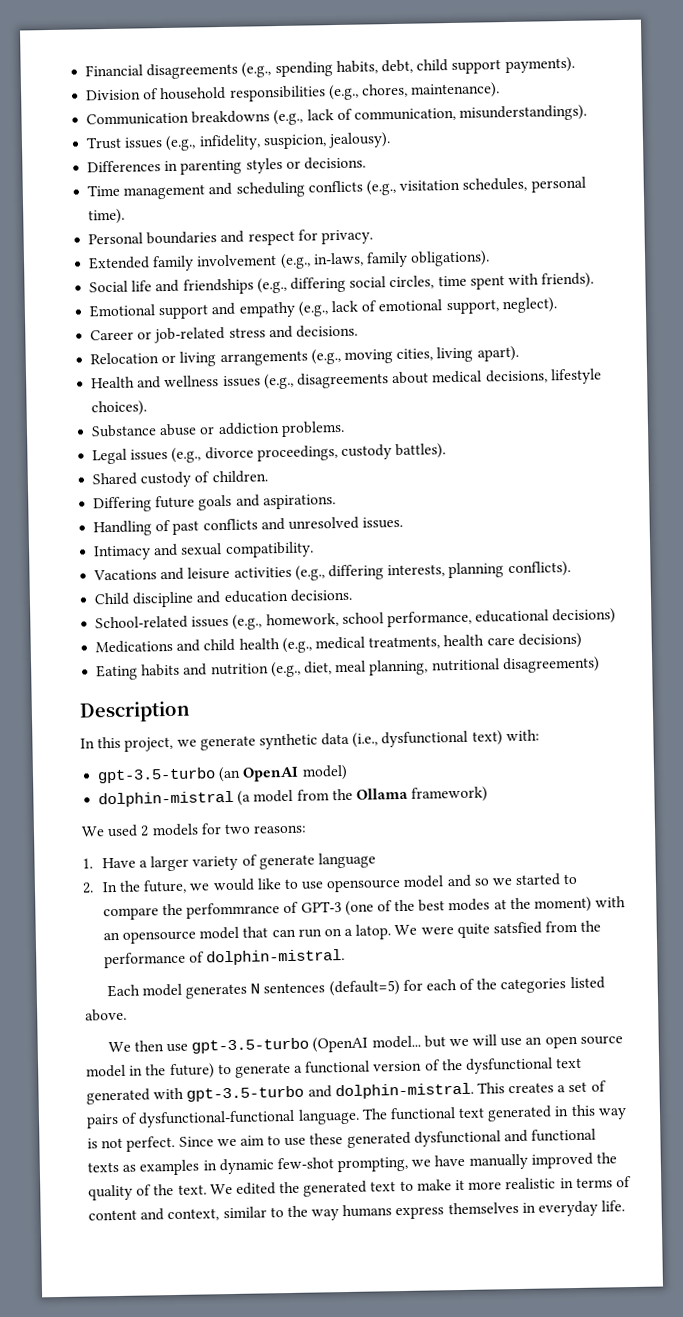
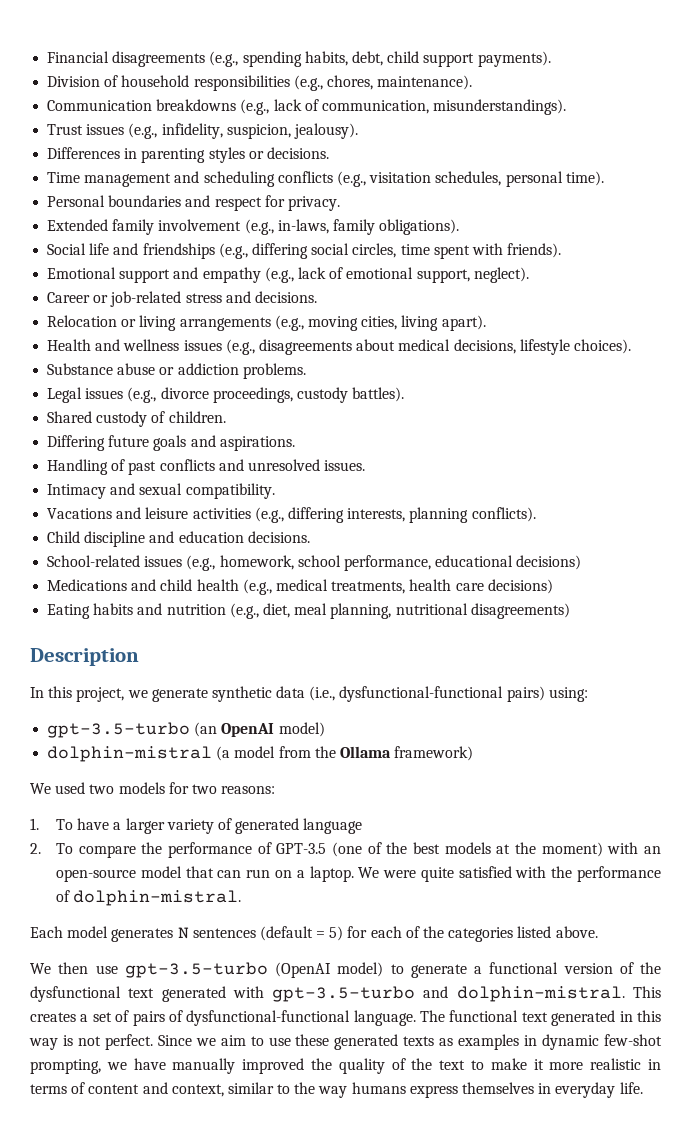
- In this project, we generate synthetic data (i.e., dysfunctional text) with:
+ In this project, we generate synthetic data (i.e., dysfunctional-functional pairs) using:
- We used 2 models for two reasons:
+ We used two models for two reasons:
- 1. Have a larger variety of generate language
+ 1. To have a larger variety of generated language
- 2. In the future, we would like to use opensource model and so we started to compare the perfommrance of GPT-3 (one of the best modes at the moment) with an opensource model that can run on a latop.
+ 2. To compare the performance of GPT-3.5 (one of the best models at the moment) with an open-source model that can run on a laptop.
- We were quite satsfied from the performance of dolphin-mistral.
+ We were quite satisfied with the performance of dolphin-mistral.
- Each model generates N sentences (default=5) for each of the categories listed above.
+ Each model generates N sentences (default = 5) for each of the categories listed above.
- We then use gpt-3.5-turbo (OpenAI model... but we will use an open source model in the future) to generate a functional version of the dysfunctional text generated with gpt-3.5-turbo and dolphin-mistral.
+ We then use gpt-3.5-turbo (OpenAI model) to generate a functional version of the dysfunctional text generated with gpt-3.5-turbo and dolphin-mistral.
- Since we aim to use these generated dysfunctional and functional texts as examples in dynamic few-shot prompting, we have manually improved the quality of the text. We edited the generated text to make it more realistic in terms of content and context, similar to the way humans express themselves in everyday life.
+ Since we aim to use these generated texts as examples in dynamic few-shot prompting, we have manually improved the quality of the text to make it more realistic in terms of content and context, similar to the way humans express themselves in everyday life.

